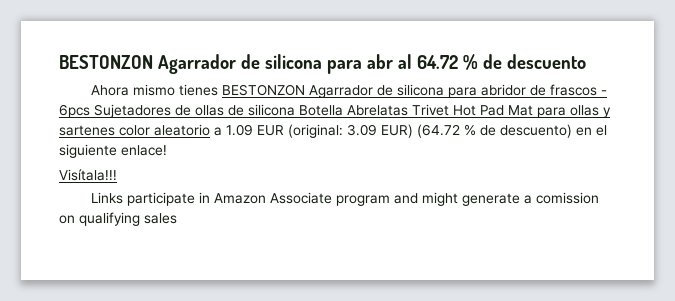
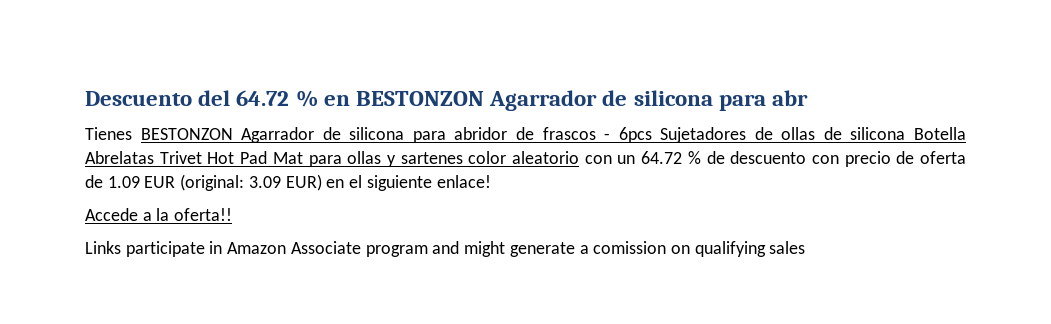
- BESTONZON Agarrador de silicona para abr al 64.72 % de descuento
- Ahora mismo tienes BESTONZON Agarrador de silicona para abridor de frascos - 6pcs Sujetadores de ollas de silicona Botella Abrelatas Trivet Hot Pad Mat para ollas y sartenes color aleatorio a 1.09 EUR (original: 3.09 EUR) (64.72 % de descuento) en el siguiente enlace!
+ Descuento del 64.72 % en BESTONZON Agarrador de silicona para abr
+ Tienes BESTONZON Agarrador de silicona para abridor de frascos - 6pcs Sujetadores de ollas de silicona Botella Abrelatas Trivet Hot Pad Mat para ollas y sartenes color aleatorio con un 64.72 % de descuento con precio de oferta de 1.09 EUR (original: 3.09 EUR) en el siguiente enlace!
- Visítala!!!
+ Accede a la oferta!!

